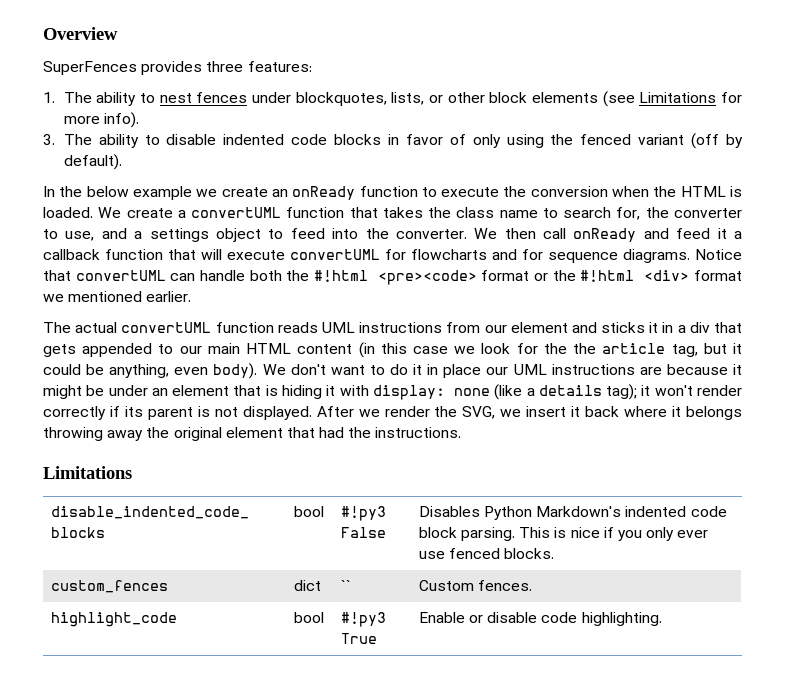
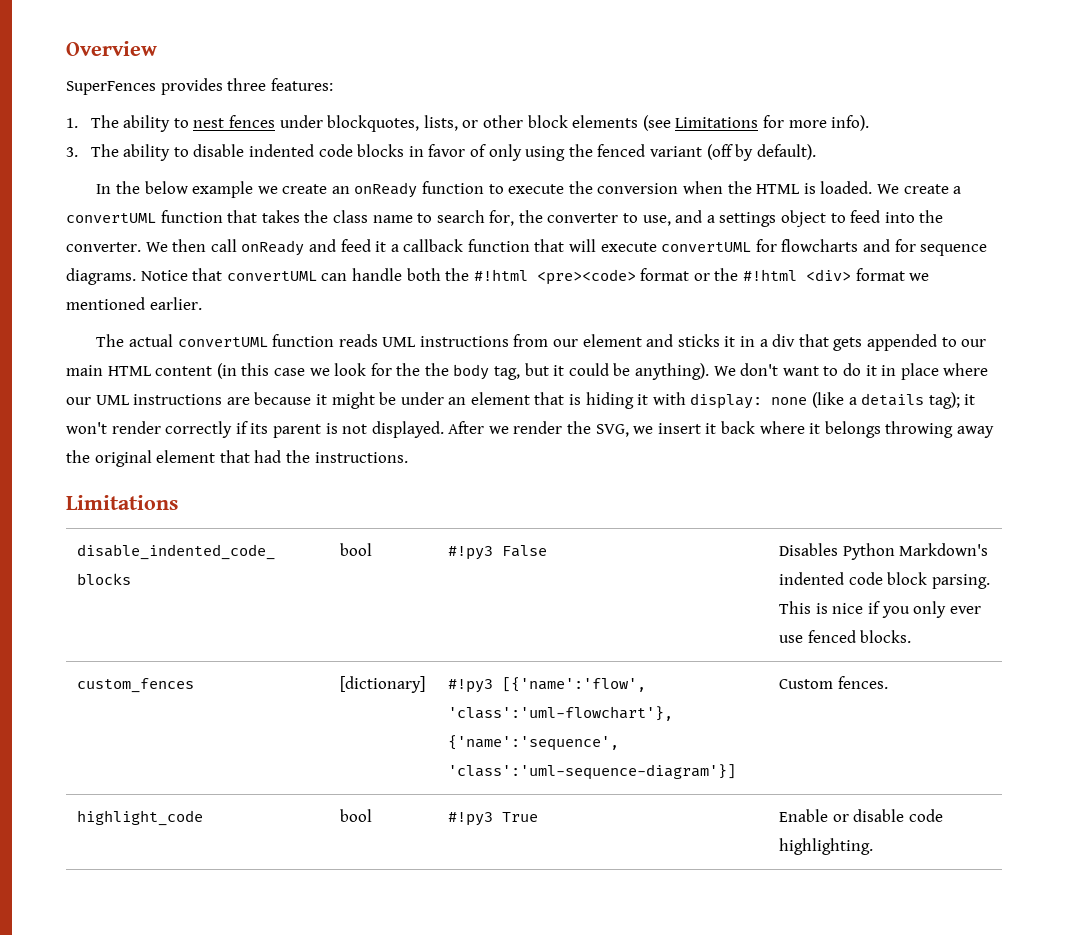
- The actual convertUML function reads UML instructions from our element and sticks it in a div that gets appended to our main HTML content (in this case we look for the the article tag, but it could be anything, even body).
+ The actual convertUML function reads UML instructions from our element and sticks it in a div that gets appended to our main HTML content (in this case we look for the the body tag, but it could be anything).
- We don't want to do it in place our UML instructions are because it might be under an element that is hiding it with display: none (like a details tag); it won't render correctly if its parent is not displayed.
+ We don't want to do it in place where our UML instructions are because it might be under an element that is hiding it with display: none (like a details tag); it won't render correctly if its parent is not displayed.
- custom_fences | dict | `` | Custom fences.
+ custom_fences | [dictionary] | #!py3 [{'name':'flow', 'class':'uml-flowchart'}, {'name':'sequence', 'class':'uml-sequence-diagram'}] | Custom fences.

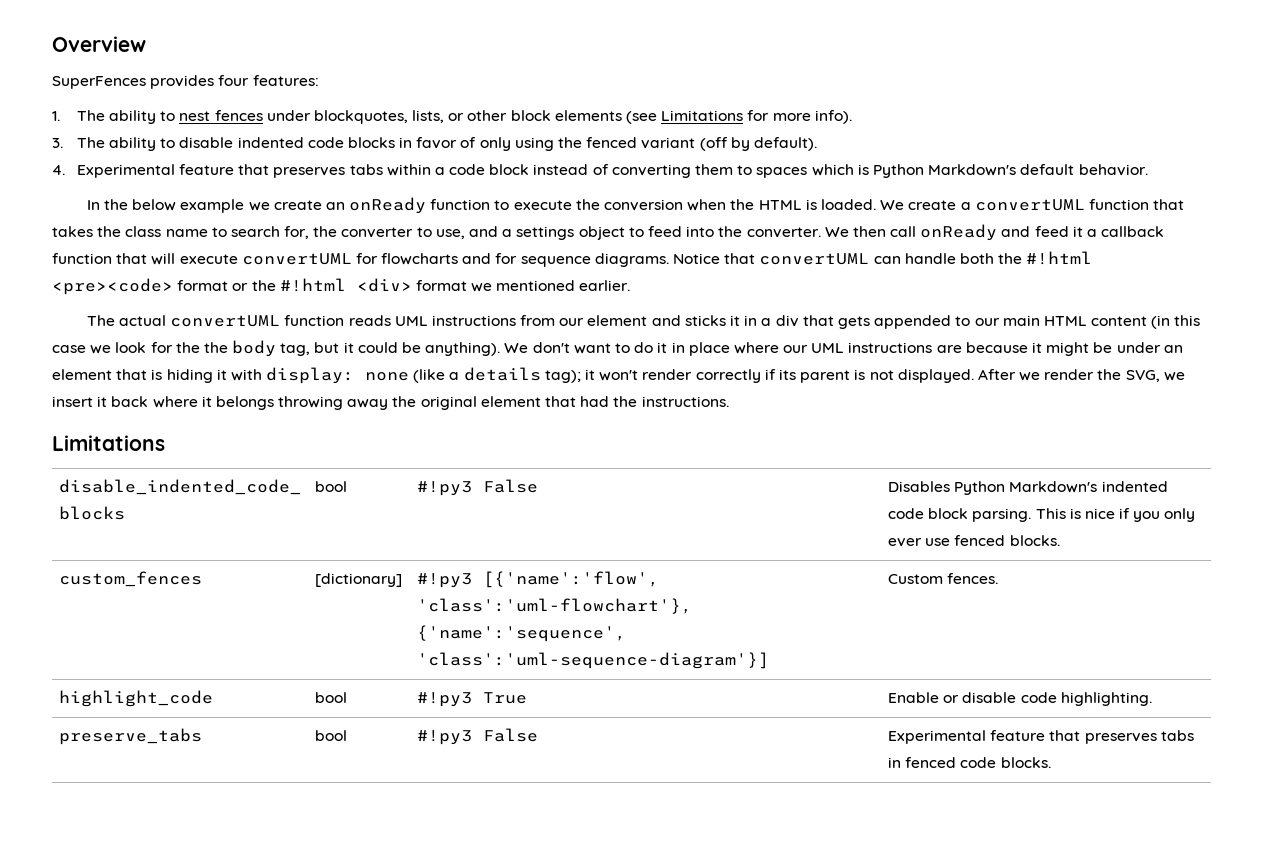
- SuperFences provides three features:
+ SuperFences provides four features:
+ 4. Experimental feature that preserves tabs within a code block instead of converting them to spaces which is Python Markdown's default behavior.
+ preserve_tabs | bool | #!py3 False | Experimental feature that preserves tabs in fenced code blocks.

